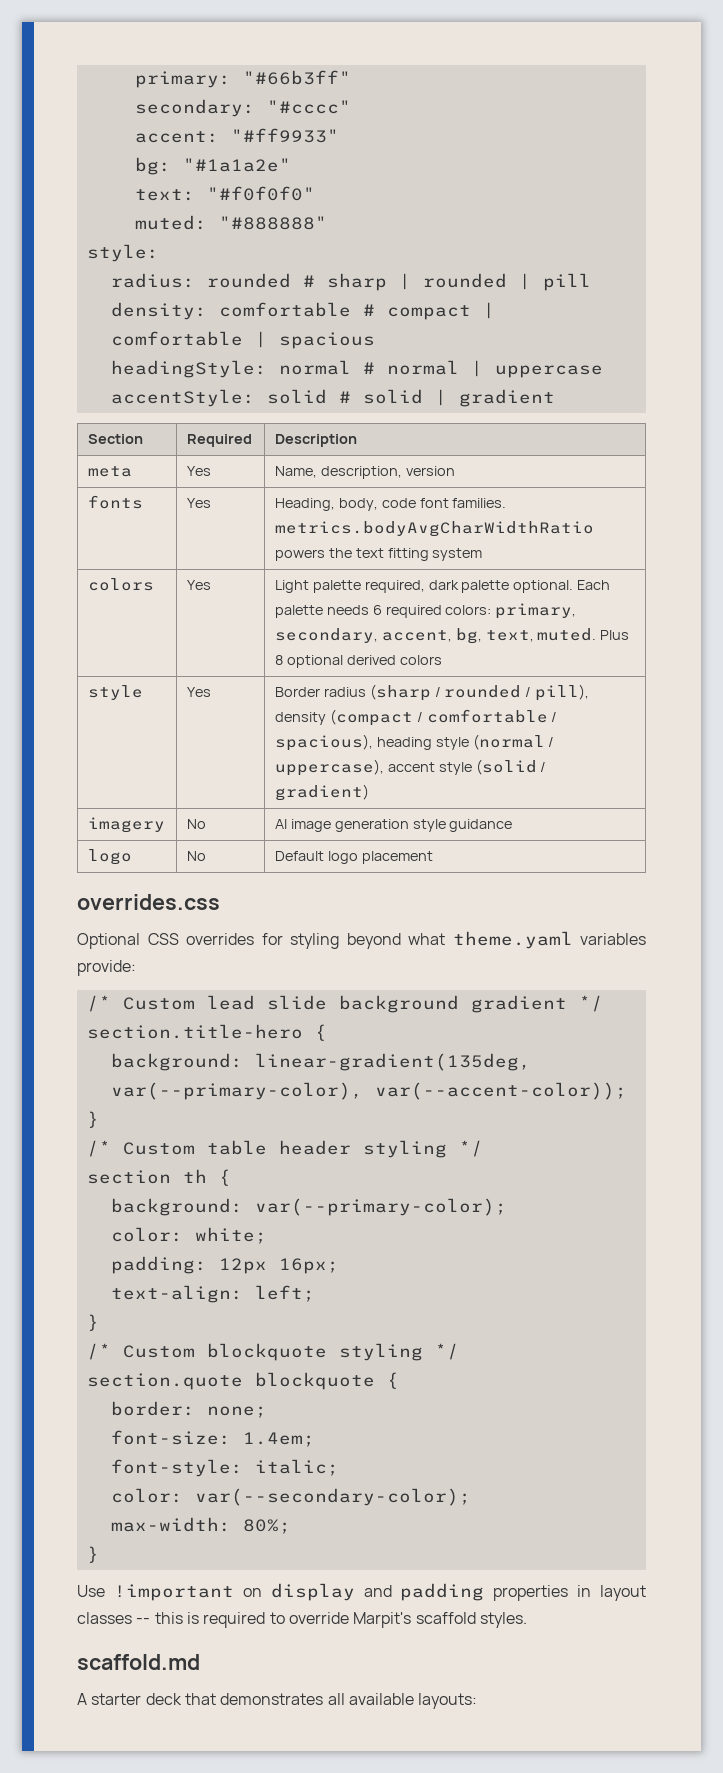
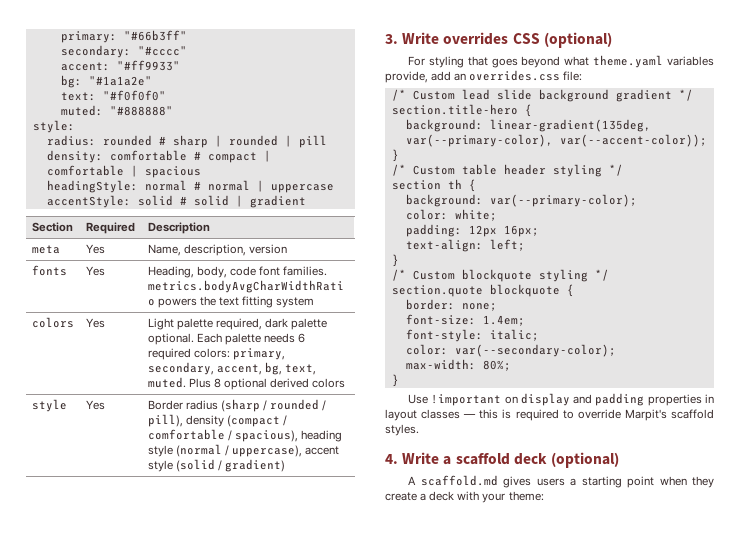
- imagery | No | AI image generation style guidance
- logo | No | Default logo placement
- overrides.css
- Optional CSS overrides for styling beyond what theme.yaml variables provide:
+ 3. Write overrides CSS (optional)
+ For styling that goes beyond what theme.yaml variables provide, add an overrides.css file:
- Use !important on display and padding properties in layout classes -- this is required to override Marpit's scaffold styles.
+ Use !important on display and padding properties in layout classes — this is required to override Marpit's scaffold styles.
- scaffold.md
- A starter deck that demonstrates all available layouts:
+ 4. Write a scaffold deck (optional)
+ A scaffold.md gives users a starting point when they create a deck with your theme:

